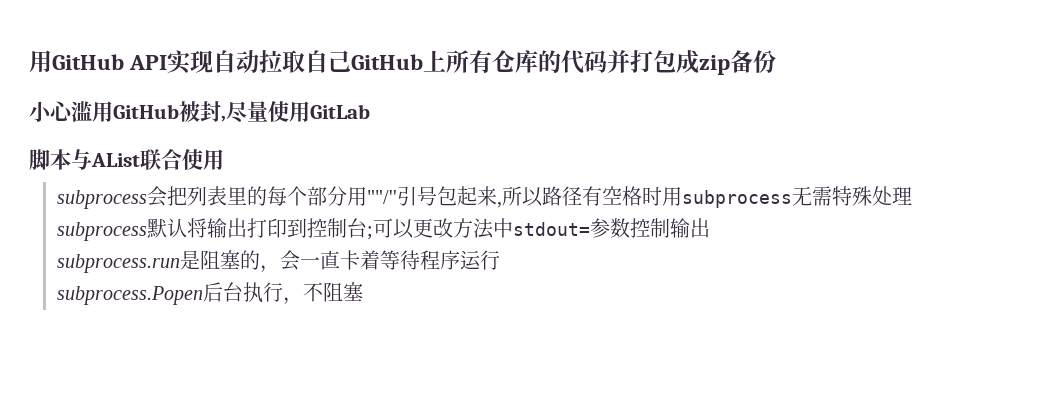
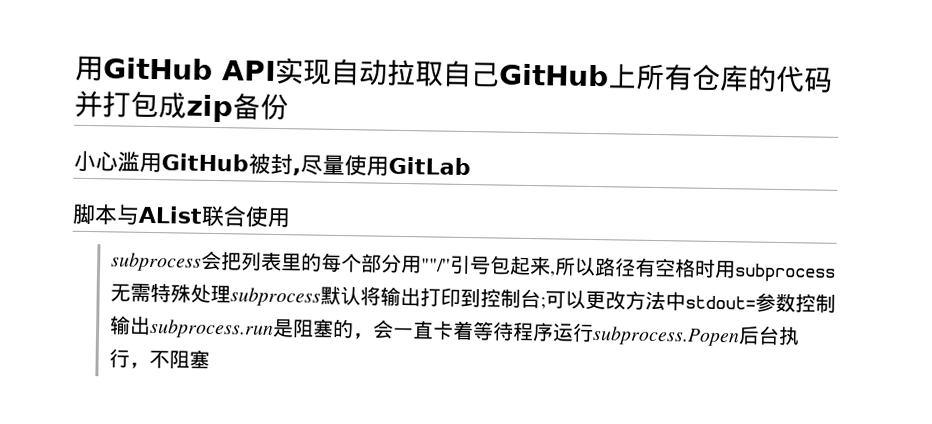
- subprocess会把列表里的每个部分用""/''引号包起来,所以路径有空格时用subprocess无需特殊处理
- subprocess默认将输出打印到控制台;可以更改方法中stdout=参数控制输出
- subprocess.run是阻塞的，会一直卡着等待程序运行
- subprocess.Popen后台执行，不阻塞
+ subprocess会把列表里的每个部分用""/''引号包起来,所以路径有空格时用subprocess无需特殊处理subprocess默认将输出打印到控制台;可以更改方法中stdout=参数控制输出subprocess.run是阻塞的，会一直卡着等待程序运行subprocess.Popen后台执行，不阻塞

